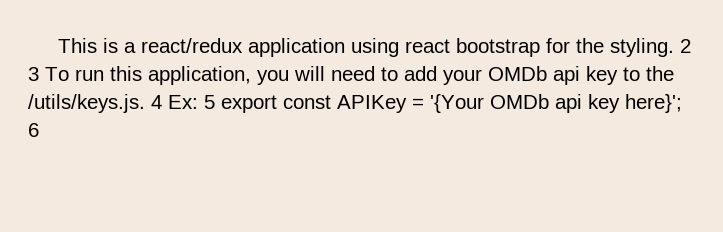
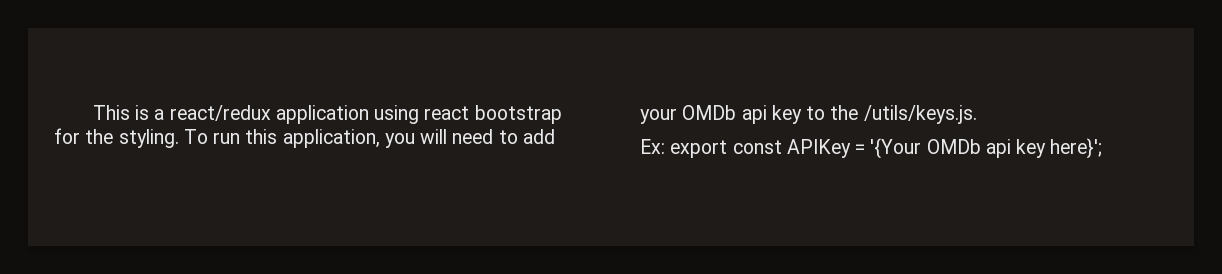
- 2 3 To run this application, you will need to add your OMDb api key to the /utils/keys.js. 4 Ex: 5 export const APIKey = '{Your OMDb api key here}'; 6
+ To run this application, you will need to add your OMDb api key to the /utils/keys.js.
+ Ex: export const APIKey = '{Your OMDb api key here}';

